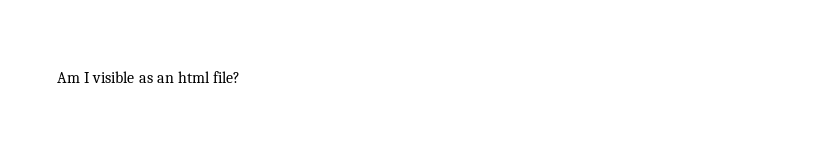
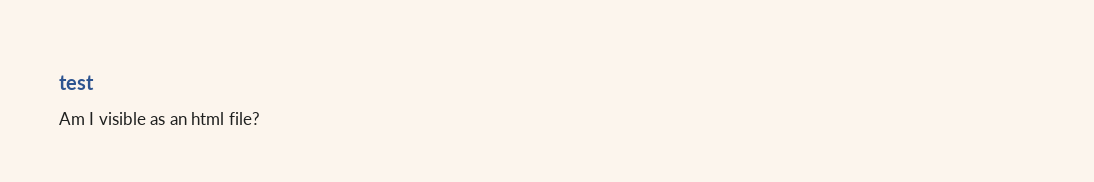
+ test

